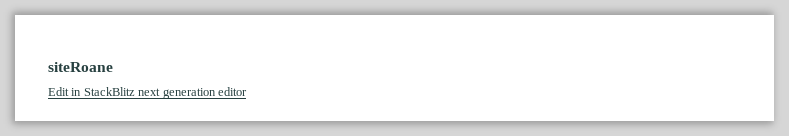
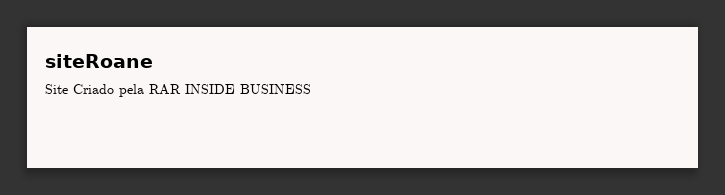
- Edit in StackBlitz next generation editor
+ Site Criado pela RAR INSIDE BUSINESS

